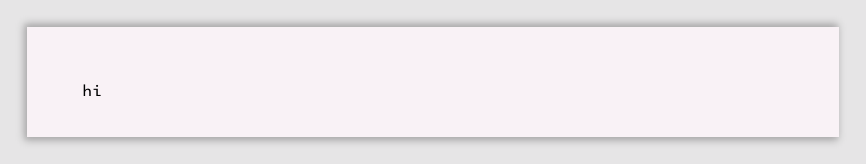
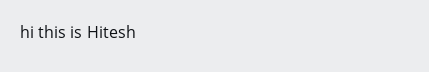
- hi
+ hi this is Hitesh

